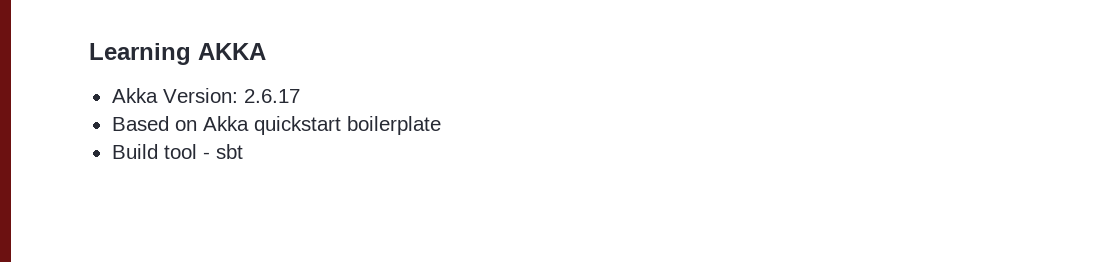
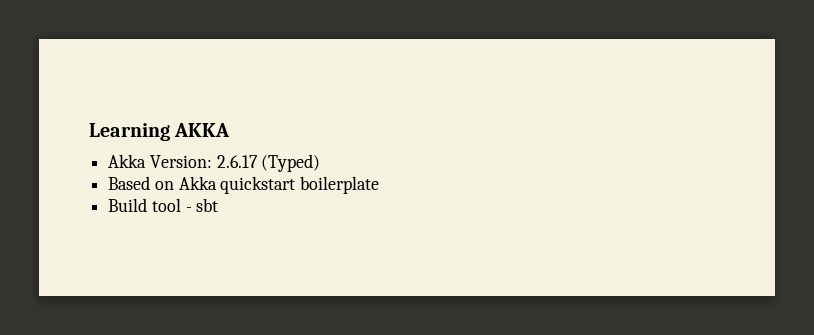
- Akka Version: 2.6.17
+ Akka Version: 2.6.17 (Typed)

